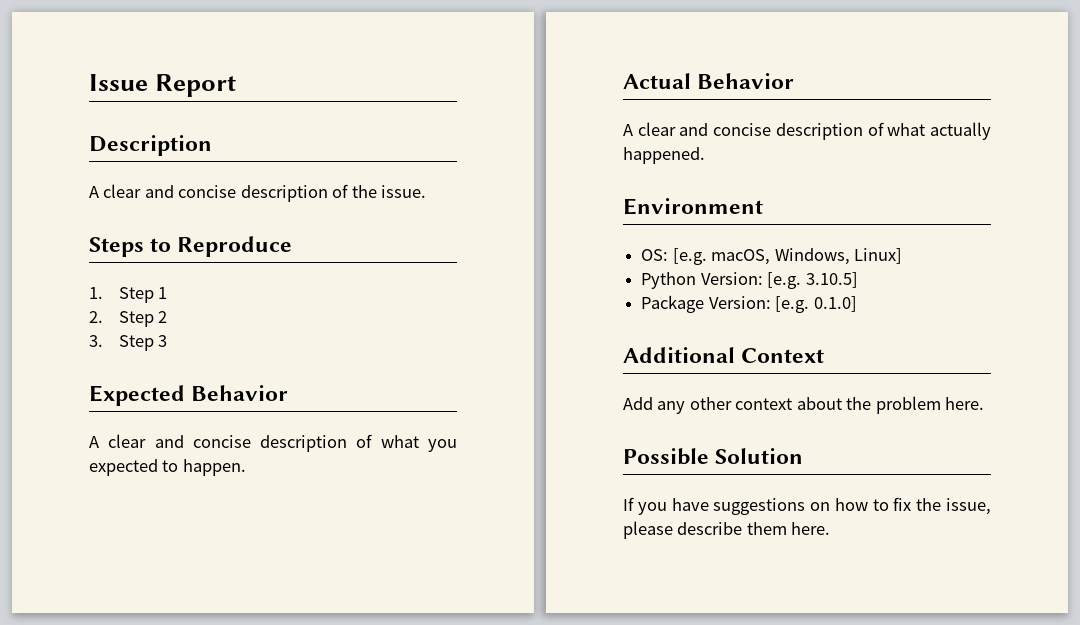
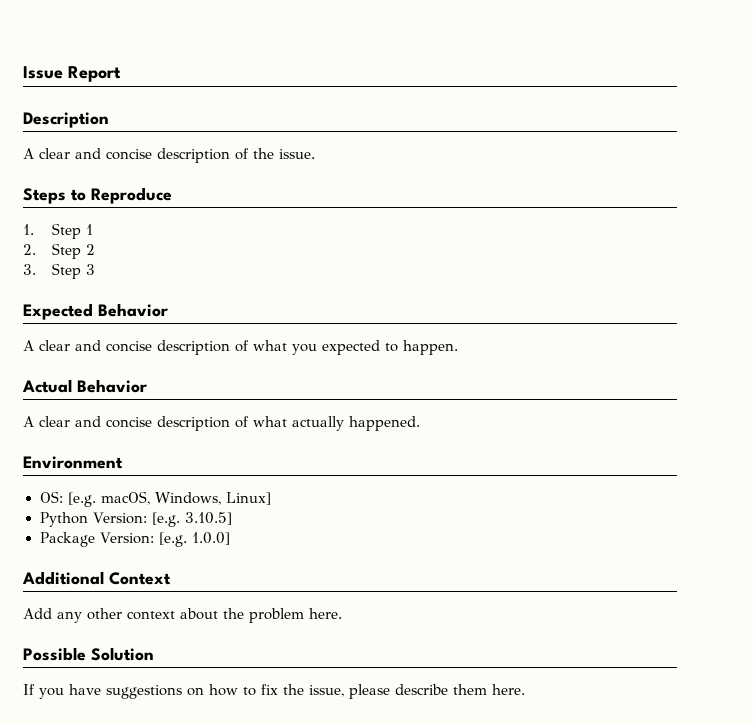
- Package Version: [e.g. 0.1.0]
+ Package Version: [e.g. 1.0.0]

